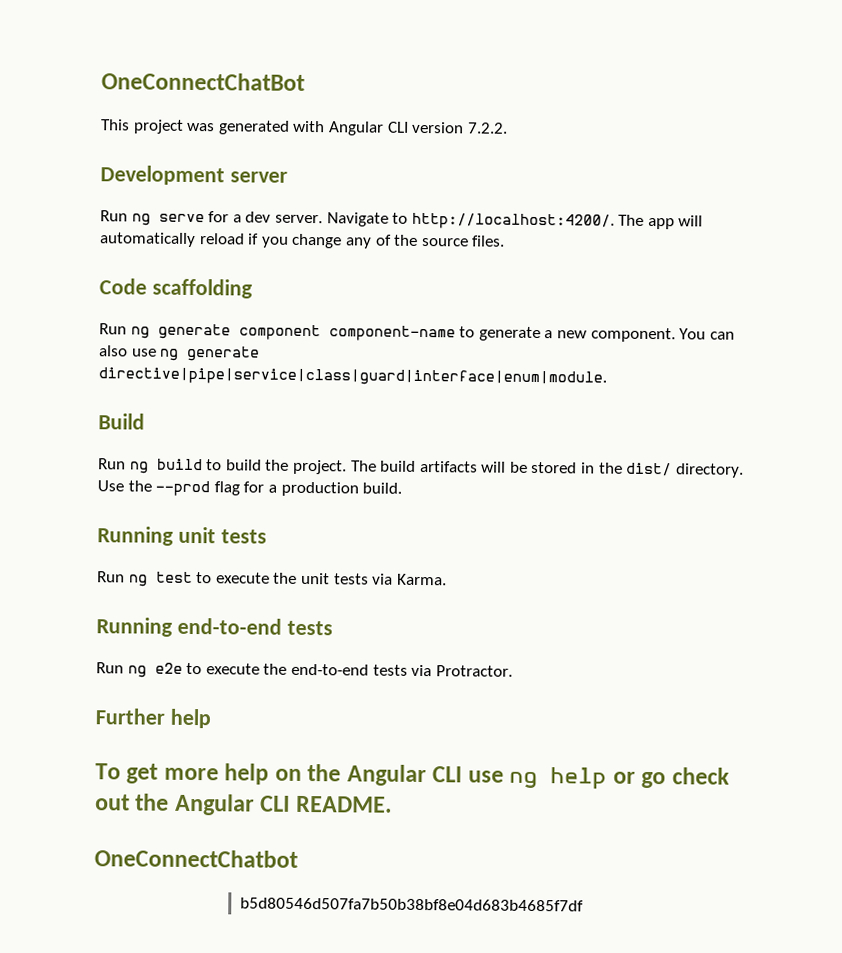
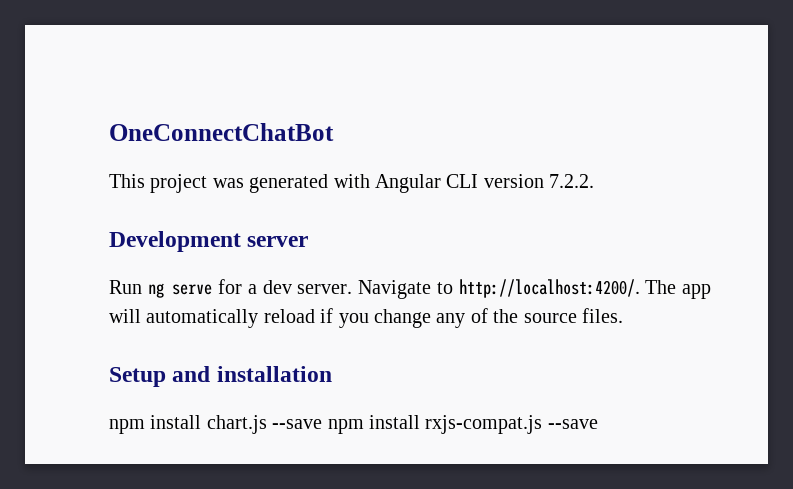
- Code scaffolding
- Run ng generate component component-name to generate a new component. You can also use ng generate directive|pipe|service|class|guard|interface|enum|module.
- Build
- Run ng build to build the project. The build artifacts will be stored in the dist/ directory. Use the --prod flag for a production build.
- Running unit tests
- Run ng test to execute the unit tests via Karma.
- Running end-to-end tests
- Run ng e2e to execute the end-to-end tests via Protractor.
- Further help
- To get more help on the Angular CLI use ng help or go check out the Angular CLI README.
- OneConnectChatbot
- b5d80546d507fa7b50b38bf8e04d683b4685f7df
+ Setup and installation
+ npm install chart.js --save npm install rxjs-compat.js --save

